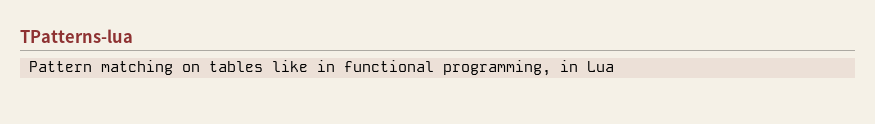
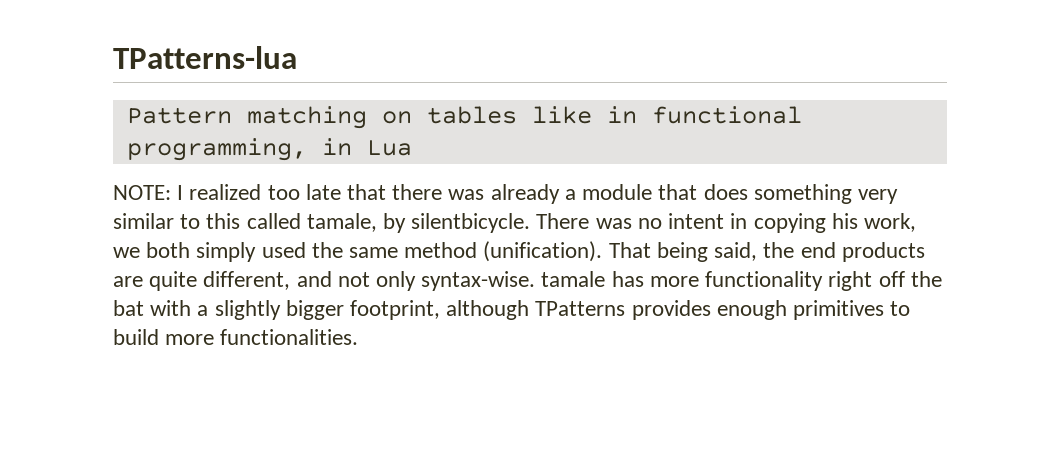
+ NOTE: I realized too late that there was already a module that does something very similar to this called tamale, by silentbicycle. There was no intent in copying his work, we both simply used the same method (unification). That being said, the end products are quite different, and not only syntax-wise. tamale has more functionality right off the bat with a slightly bigger footprint, although TPatterns provides enough primitives to build more functionalities.

